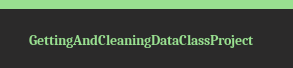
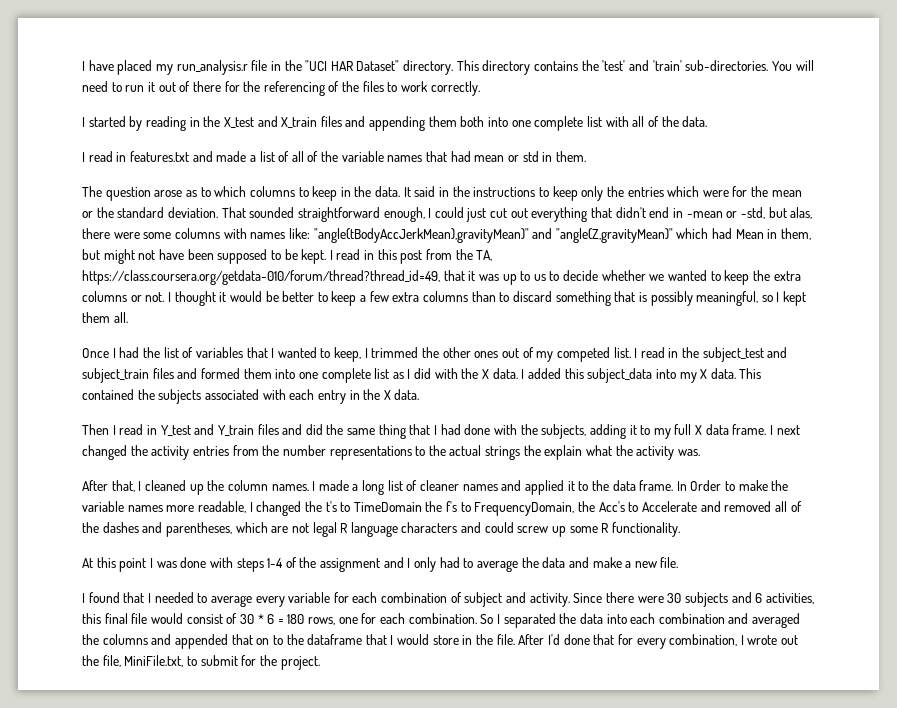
- GettingAndCleaningDataClassProject
+ I have placed my run_analysis.r file in the "UCI HAR Dataset" directory. This directory contains the 'test' and 'train' sub-directories. You will need to run it out of there for the referencing of the files to work correctly.
+ I started by reading in the X_test and X_train files and appending them both into one complete list with all of the data.
+ I read in features.txt and made a list of all of the variable names that had mean or std in them.
+ The question arose as to which columns to keep in the data. It said in the instructions to keep only the entries which were for the mean or the standard deviation. That sounded straightforward enough, I could just cut out everything that didn't end in -mean or -std, but alas, there were some columns with names like: "angle(tBodyAccJerkMean),gravityMean)" and "angle(Z,gravityMean)" which had Mean in them, but might not have been supposed to be kept. I read in this post from the TA, https://class.coursera.org/getdata-010/forum/thread?thread_id=49, that it was up to us to decide whether we wanted to keep the extra columns or not. I thought it would be better to keep a few extra columns than to discard something that is possibly meaningful, so I kept them all.
+ Once I had the list of variables that I wanted to keep, I trimmed the other ones out of my competed list. I read in the subject_test and subject_train files and formed them into one complete list as I did with the X data. I added this subject_data into my X data. This contained the subjects associated with each entry in the X data.
+ Then I read in Y_test and Y_train files and did the same thing that I had done with the subjects, adding it to my full X data frame. I next changed the activity entries from the number representations to the actual strings the explain what the activity was.
+ After that, I cleaned up the column names. I made a long list of cleaner names and applied it to the data frame. In Order to make the variable names more readable, I changed the t's to TimeDomain the f's to FrequencyDomain, the Acc's to Accelerate and removed all of the dashes and parentheses, which are not legal R language characters and could screw up some R functionality.
+ At this point I was done with steps 1-4 of the assignment and I only had to average the data and make a new file.
+ I found that I needed to average every variable for each combination of subject and activity. Since there were 30 subjects and 6 activities, this final file would consist of 30 * 6 = 180 rows, one for each combination. So I separated the data into each combination and averaged the columns and appended that on to the dataframe that I would store in the file. After I'd done that for every combination, I wrote out the file, MiniFile.txt, to submit for the project.

